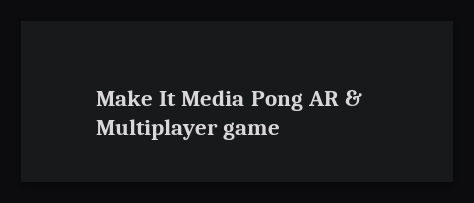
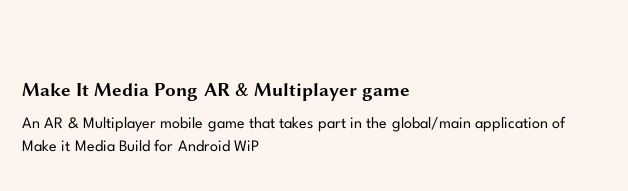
+ An AR & Multiplayer mobile game that takes part in the global/main application of Make it Media Build for Android WiP

